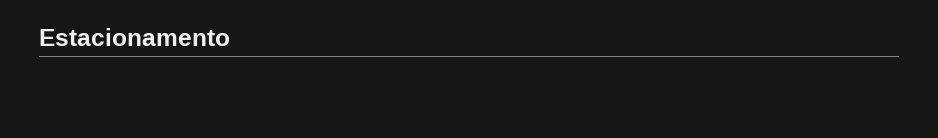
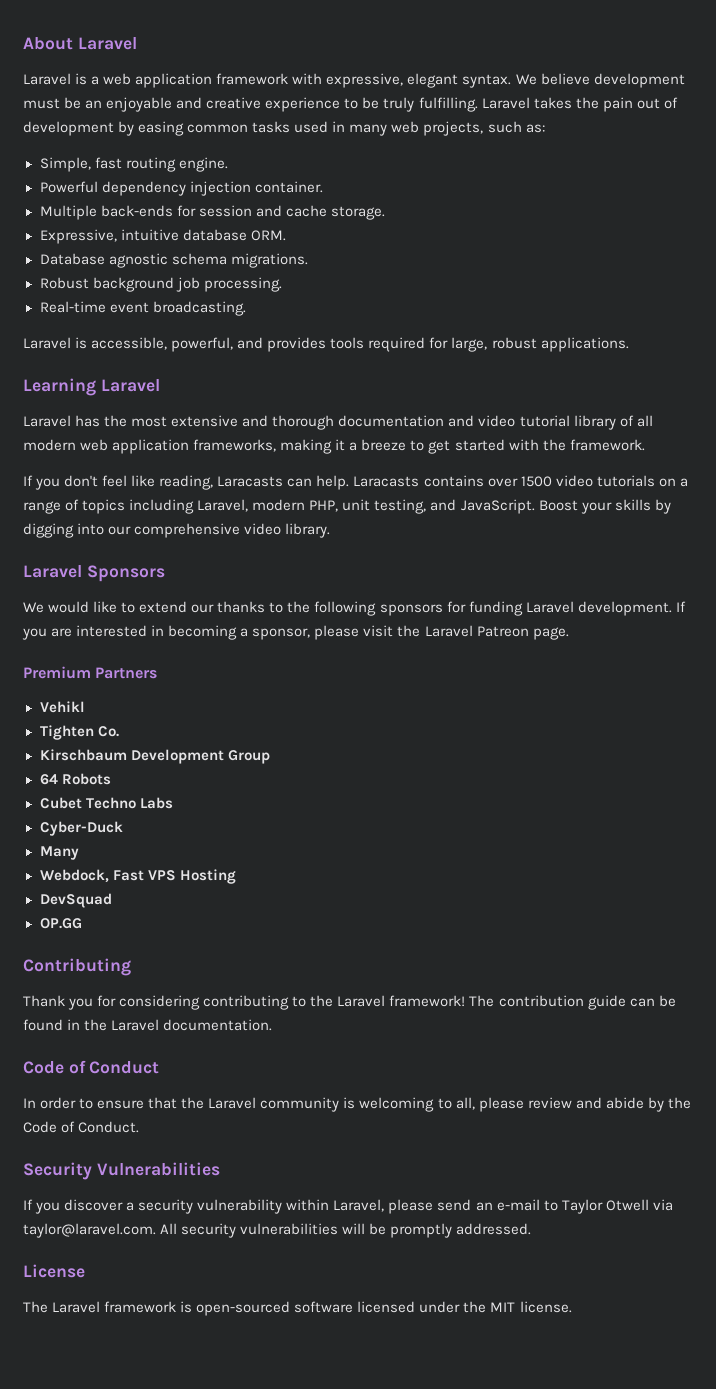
- Estacionamento
+ About Laravel
+ Laravel is a web application framework with expressive, elegant syntax. We believe development must be an enjoyable and creative experience to be truly fulfilling. Laravel takes the pain out of development by easing common tasks used in many web projects, such as:
+ Simple, fast routing engine.
+ Powerful dependency injection container.
+ Multiple back-ends for session and cache storage.
+ Expressive, intuitive database ORM.
+ Database agnostic schema migrations.
+ Robust background job processing.
+ Real-time event broadcasting.
+ Laravel is accessible, powerful, and provides tools required for large, robust applications.
+ Learning Laravel
+ Laravel has the most extensive and thorough documentation and video tutorial library of all modern web application frameworks, making it a breeze to get started with the framework.
+ If you don't feel like reading, Laracasts can help. Laracasts contains over 1500 video tutorials on a range of topics including Laravel, modern PHP, unit testing, and JavaScript. Boost your skills by digging into our comprehensive video library.
+ Laravel Sponsors
+ We would like to extend our thanks to the following sponsors for funding Laravel development. If you are interested in becoming a sponsor, please visit the Laravel Patreon page.
+ Premium Partners
+ Vehikl
+ Tighten Co.
+ Kirschbaum Development Group
+ 64 Robots
+ Cubet Techno Labs
+ Cyber-Duck
+ Many
+ Webdock, Fast VPS Hosting
+ DevSquad
+ OP.GG
+ Contributing
+ Thank you for considering contributing to the Laravel framework! The contribution guide can be found in the Laravel documentation.
+ Code of Conduct
+ In order to ensure that the Laravel community is welcoming to all, please review and abide by the Code of Conduct.
+ Security Vulnerabilities
+ If you discover a security vulnerability within Laravel, please send an e-mail to Taylor Otwell via taylor@laravel.com. All security vulnerabilities will be promptly addressed.
+ License
+ The Laravel framework is open-sourced software licensed under the MIT license.

